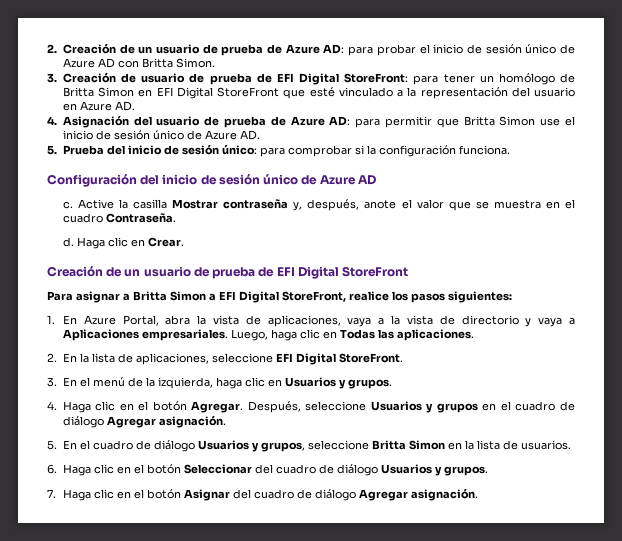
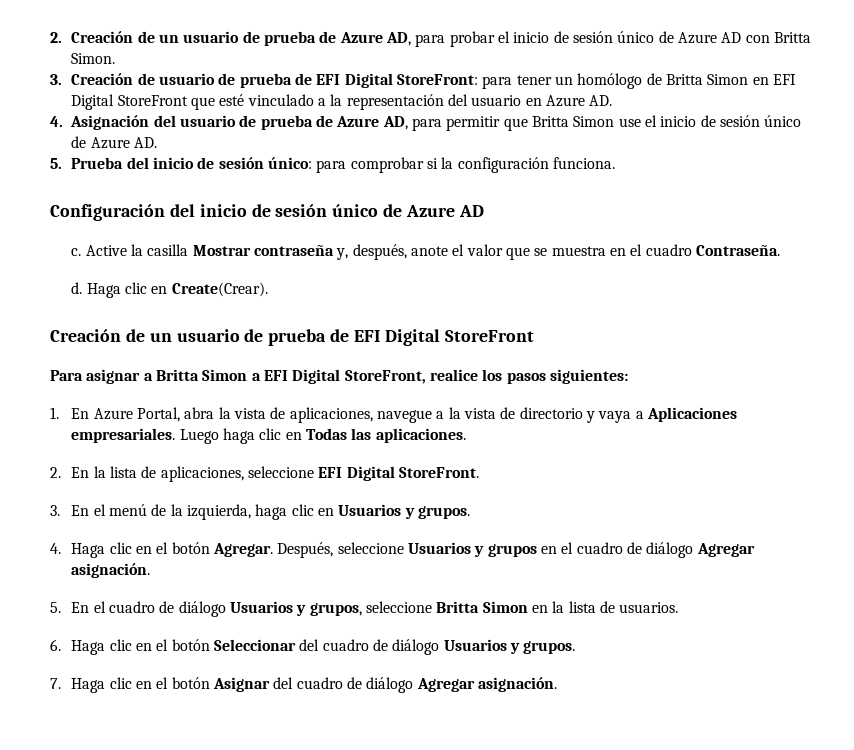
- 2. Creación de un usuario de prueba de Azure AD: para probar el inicio de sesión único de Azure AD con Britta Simon.
+ 2. Creación de un usuario de prueba de Azure AD, para probar el inicio de sesión único de Azure AD con Britta Simon.
- 4. Asignación del usuario de prueba de Azure AD: para permitir que Britta Simon use el inicio de sesión único de Azure AD.
+ 4. Asignación del usuario de prueba de Azure AD, para permitir que Britta Simon use el inicio de sesión único de Azure AD.
- Haga clic en Crear.
+ Haga clic en Create(Crear).
- 1. En Azure Portal, abra la vista de aplicaciones, vaya a la vista de directorio y vaya a Aplicaciones empresariales.
+ 1. En Azure Portal, abra la vista de aplicaciones, navegue a la vista de directorio y vaya a Aplicaciones empresariales.
- Luego, haga clic en Todas las aplicaciones.
+ Luego haga clic en Todas las aplicaciones.

